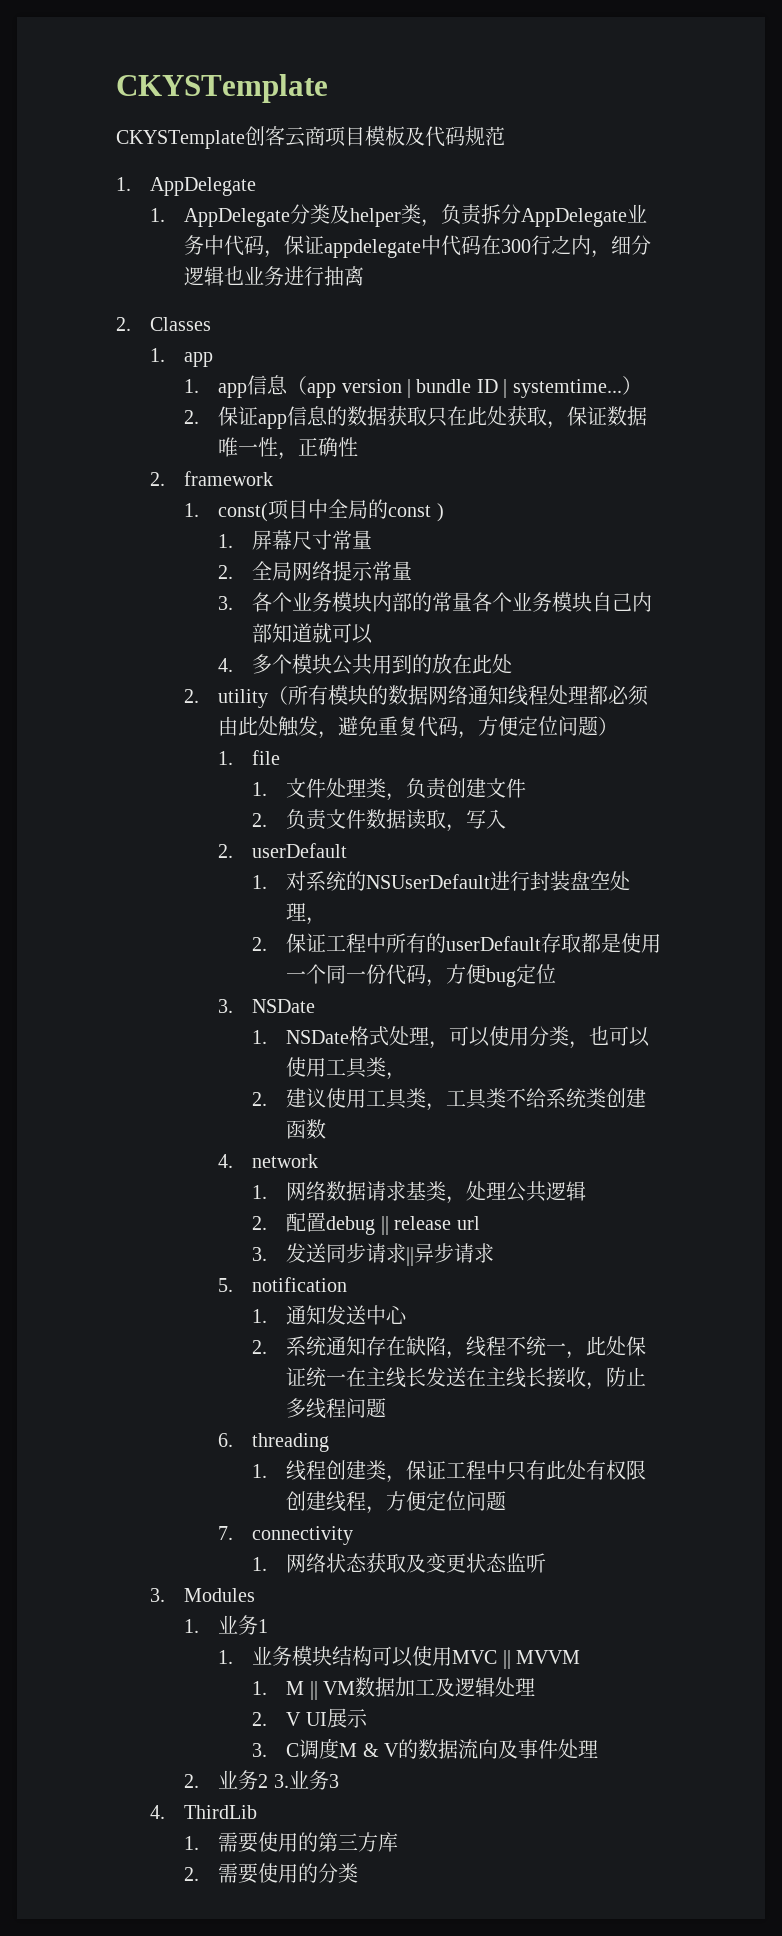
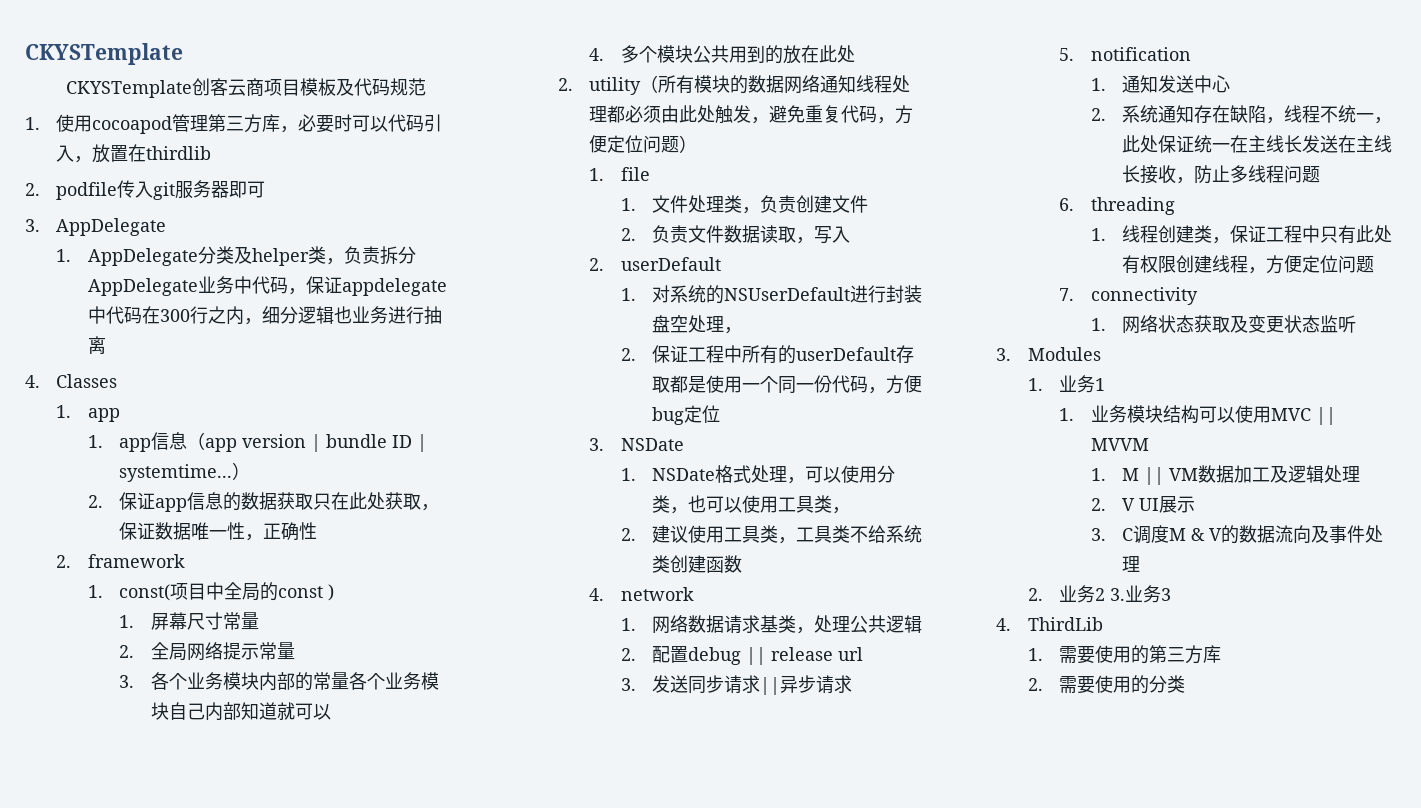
  CKYSTemplate创客云商项目模板及代码规范
- 1. AppDelegate
+ 1.使用cocoapod管理第三方库，必要时可以代码引入，放置在thirdlib
+ 2. podfile传入git服务器即可
+ 3. AppDelegate
- 2. Classes
+ 4. Classes

